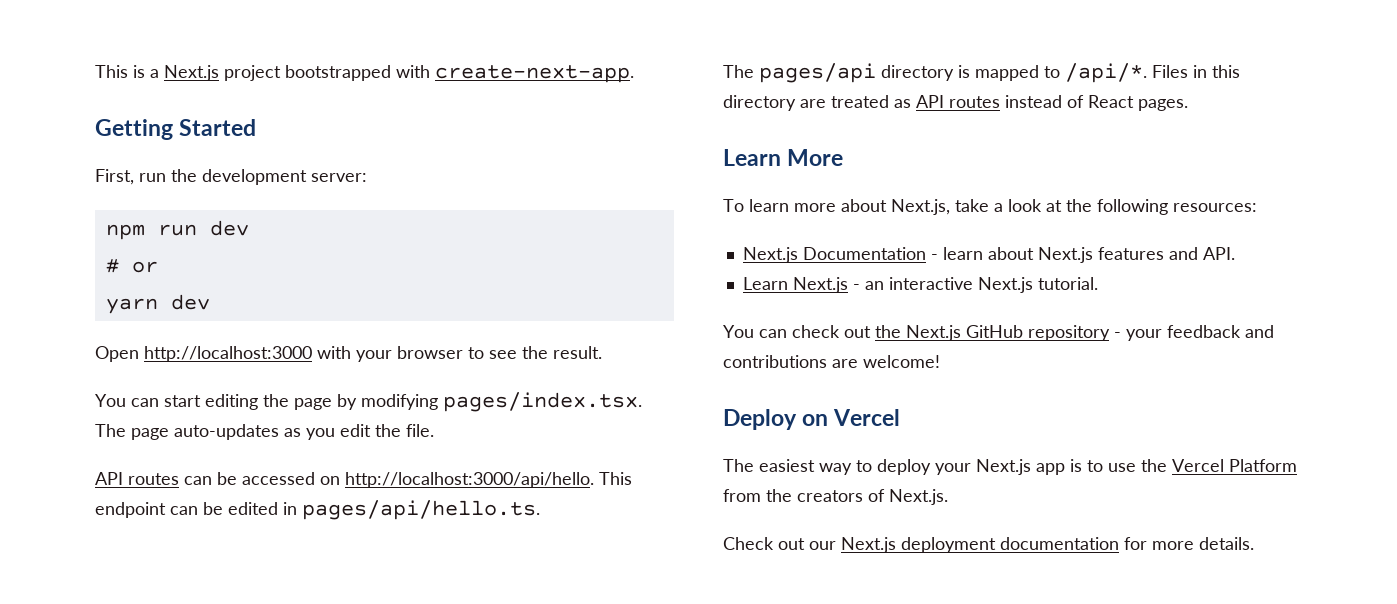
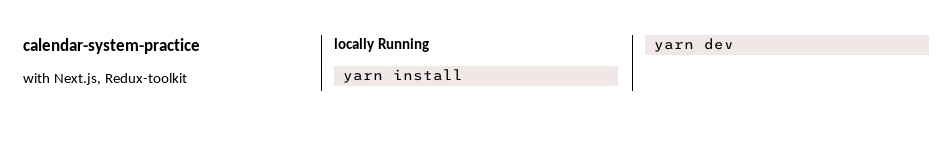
- This is a Next.js project bootstrapped with create-next-app.
- Getting Started
- First, run the development server:
- npm run dev
- # or
+ calendar-system-practice
+ with Next.js, Redux-toolkit
+ locally Running
+ yarn install
  yarn dev
- Open http://localhost:3000 with your browser to see the result.
- You can start editing the page by modifying pages/index.tsx. The page auto-updates as you edit the file.
- API routes can be accessed on http://localhost:3000/api/hello. This endpoint can be edited in pages/api/hello.ts.
- The pages/api directory is mapped to /api/*. Files in this directory are treated as API routes instead of React pages.
- Learn More
- To learn more about Next.js, take a look at the following resources:
- Next.js Documentation - learn about Next.js features and API.
- Learn Next.js - an interactive Next.js tutorial.
- You can check out the Next.js GitHub repository - your feedback and contributions are welcome!
- Deploy on Vercel
- The easiest way to deploy your Next.js app is to use the Vercel Platform from the creators of Next.js.
- Check out our Next.js deployment documentation for more details.

